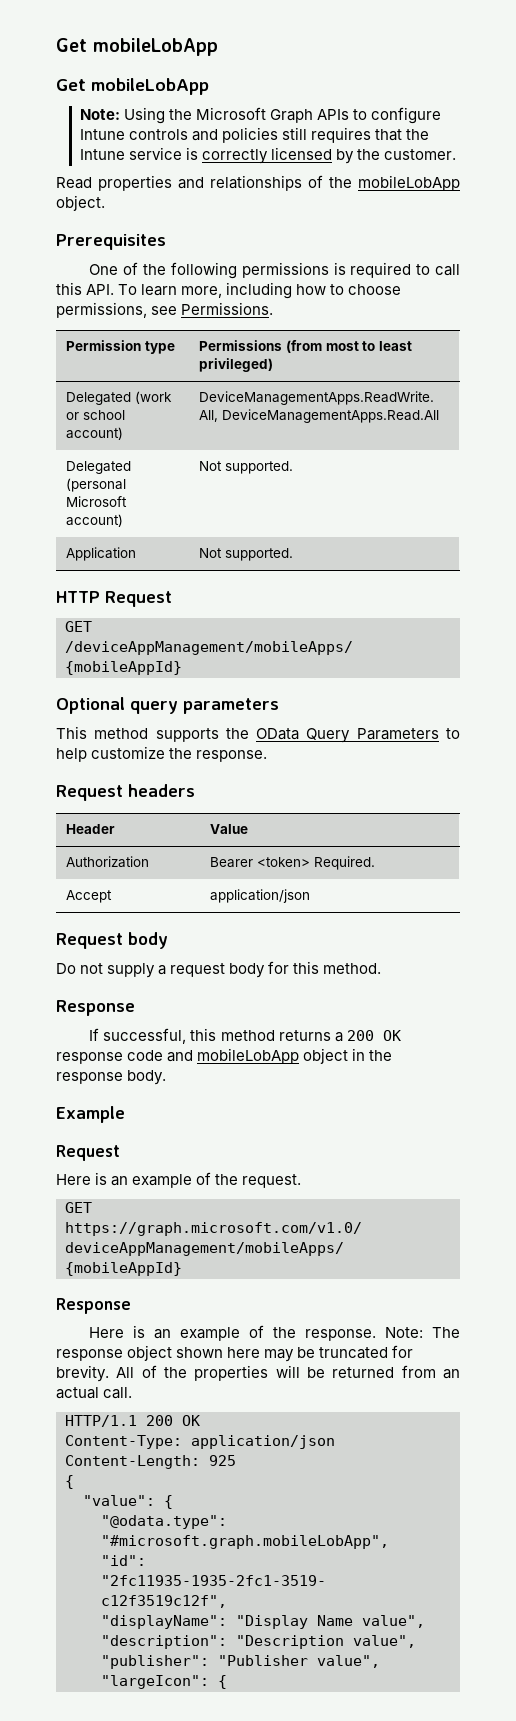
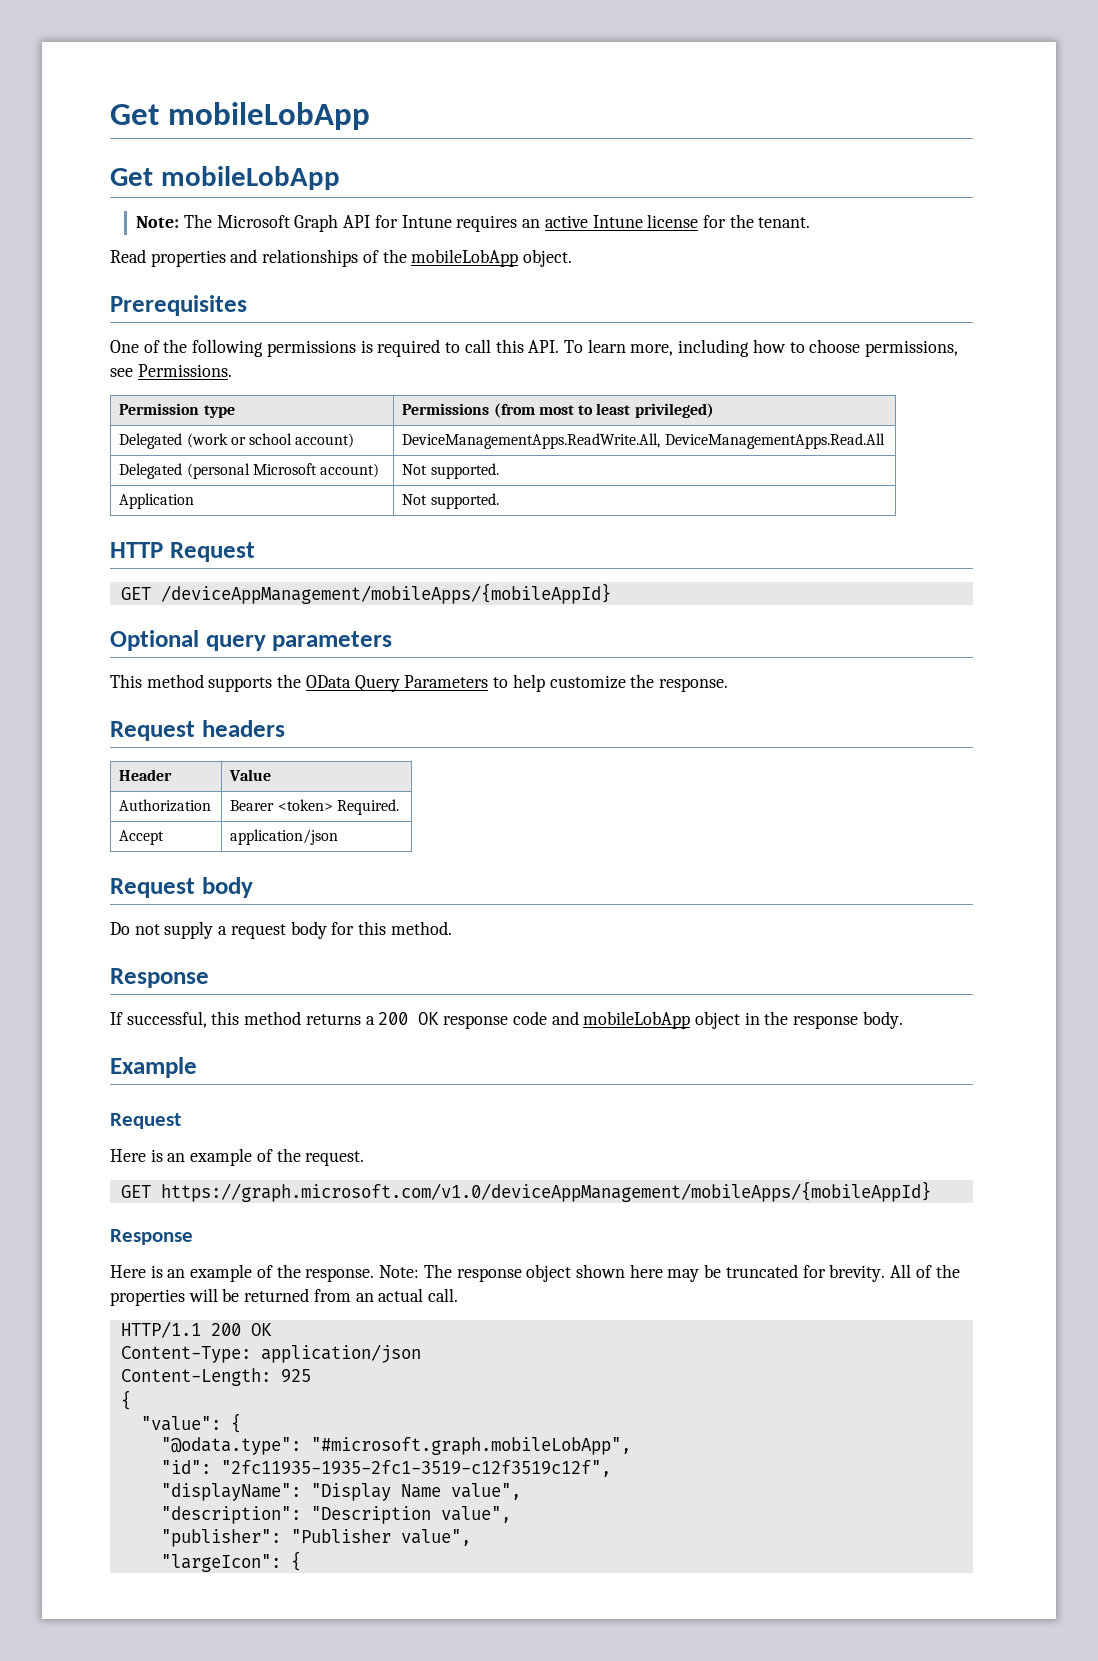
- Note: Using the Microsoft Graph APIs to configure Intune controls and policies still requires that the Intune service is correctly licensed by the customer.
+ Note: The Microsoft Graph API for Intune requires an active Intune license for the tenant.

